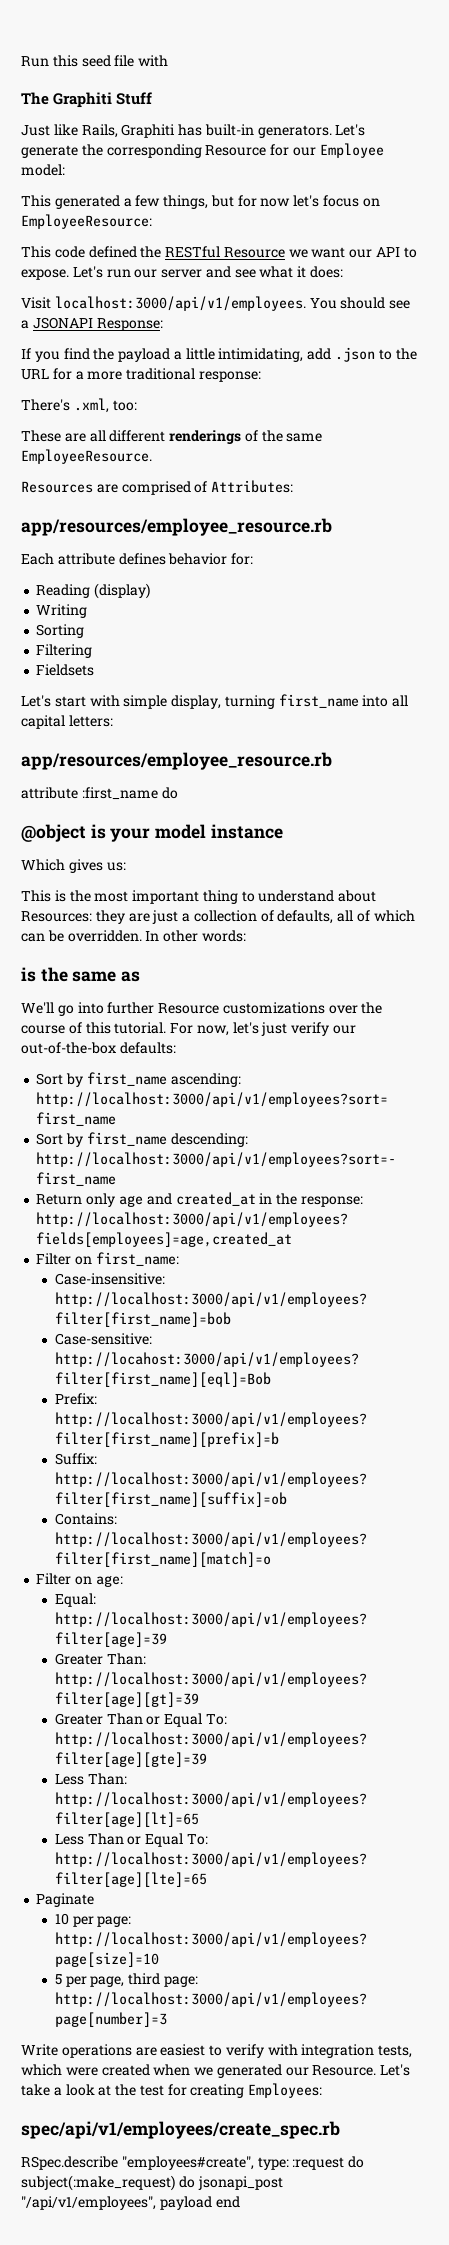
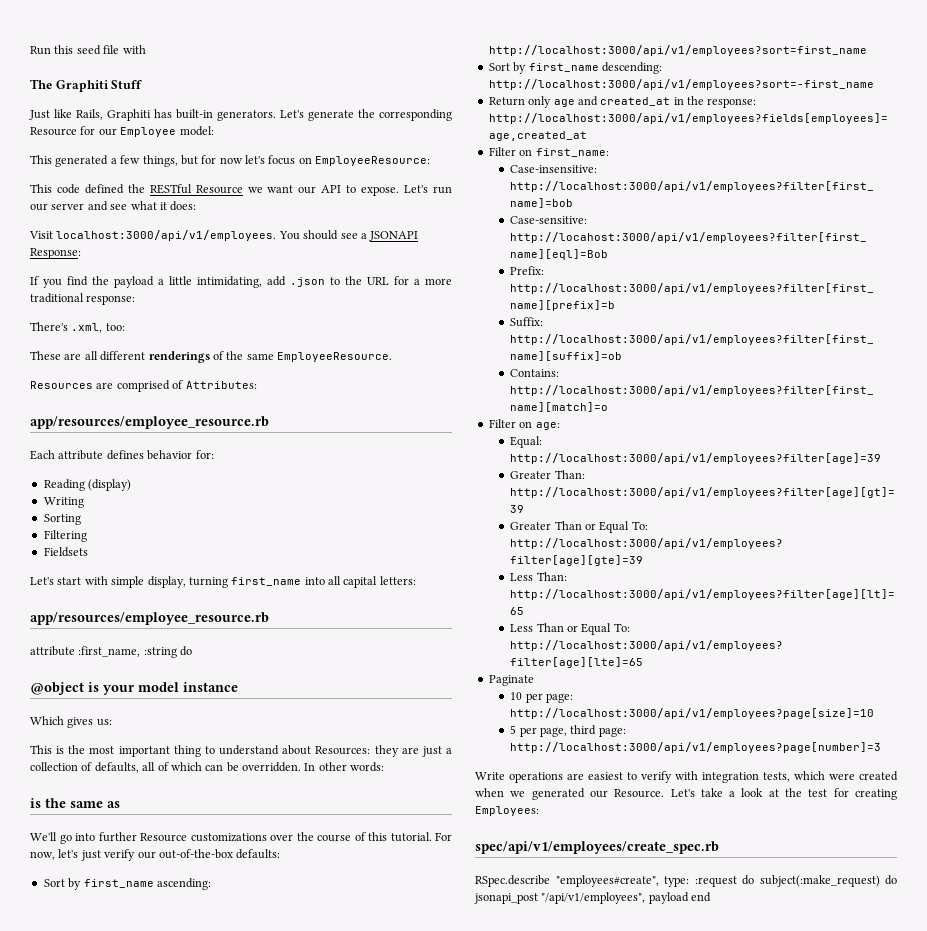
- attribute :first_name do
+ attribute :first_name, :string do

